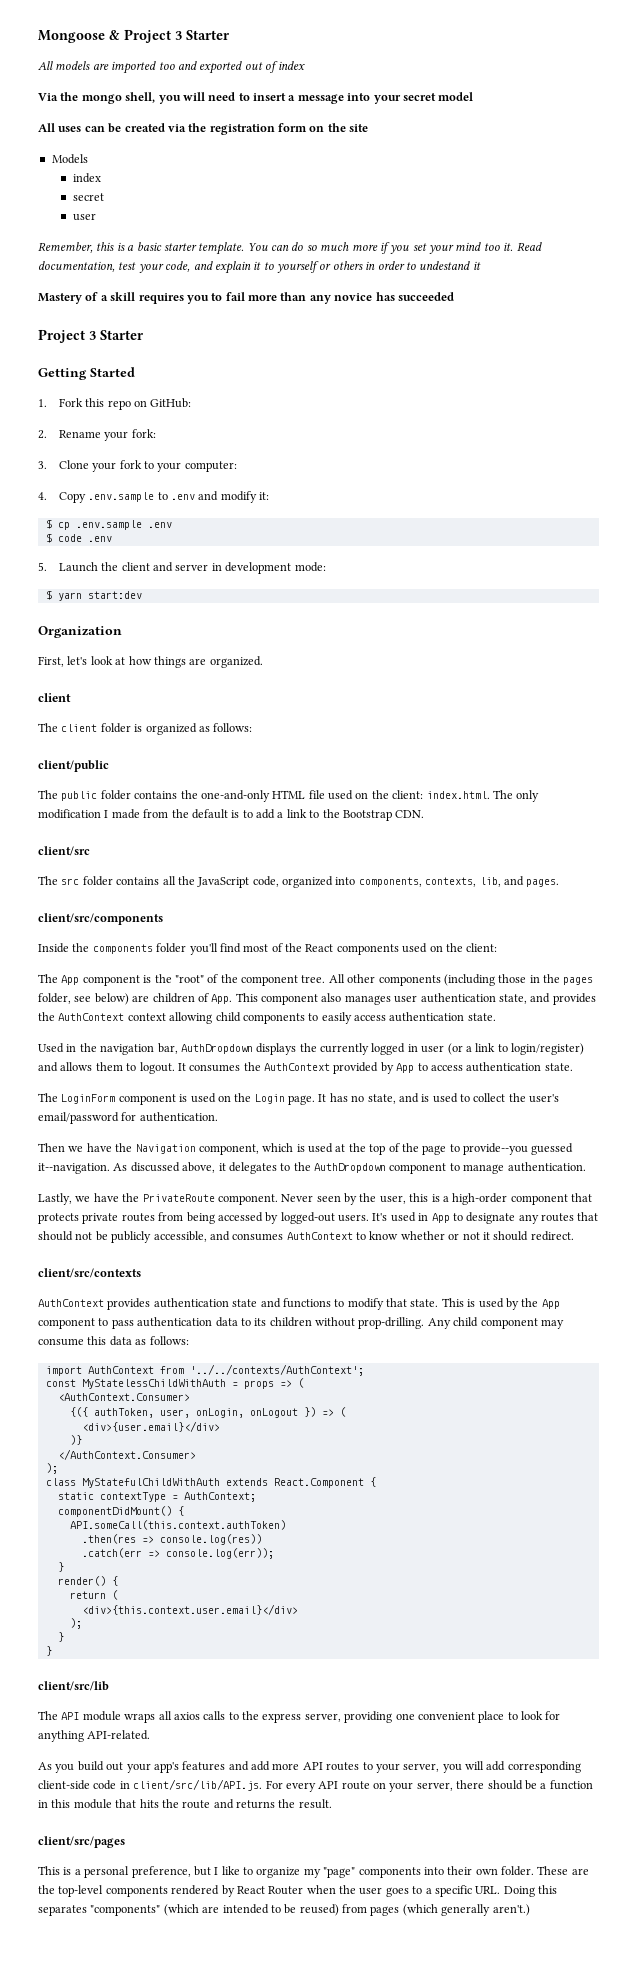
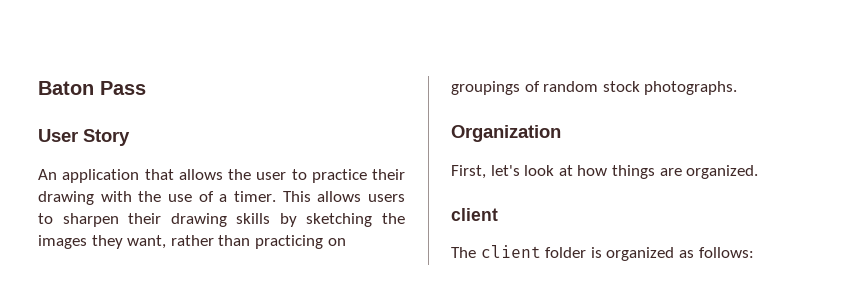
- Mongoose & Project 3 Starter
- All models are imported too and exported out of index
- Via the mongo shell, you will need to insert a message into your secret model
- All uses can be created via the registration form on the site
- Models
- index
- secret
- user
- Remember, this is a basic starter template. You can do so much more if you set your mind too it. Read documentation, test your code, and explain it to yourself or others in order to undestand it
- Mastery of a skill requires you to fail more than any novice has succeeded
- Project 3 Starter
- Getting Started
- 1. Fork this repo on GitHub:
- 2. Rename your fork:
- 3. Clone your fork to your computer:
- 4. Copy .env.sample to .env and modify it:
- $ cp .env.sample .env
- $ code .env
- 5. Launch the client and server in development mode:
- $ yarn start:dev
+ Baton Pass
+ User Story
+ An application that allows the user to practice their drawing with the use of a timer. This allows users to sharpen their drawing skills by sketching the images they want, rather than practicing on groupings of random stock photographs.
- client/public
- The public folder contains the one-and-only HTML file used on the client: index.html. The only modification I made from the default is to add a link to the Bootstrap CDN.
- client/src
- The src folder contains all the JavaScript code, organized into components, contexts, lib, and pages.
- client/src/components
- Inside the components folder you'll find most of the React components used on the client:
- The App component is the "root" of the component tree. All other components (including those in the pages folder, see below) are children of App. This component also manages user authentication state, and provides the AuthContext context allowing child components to easily access authentication state.
- Used in the navigation bar, AuthDropdown displays the currently logged in user (or a link to login/register) and allows them to logout. It consumes the AuthContext provided by App to access authentication state.
- The LoginForm component is used on the Login page. It has no state, and is used to collect the user's email/password for authentication.
- Then we have the Navigation component, which is used at the top of the page to provide--you guessed it--navigation. As discussed above, it delegates to the AuthDropdown component to manage authentication.
- Lastly, we have the PrivateRoute component. Never seen by the user, this is a high-order component that protects private routes from being accessed by logged-out users. It's used in App to designate any routes that should not be publicly accessible, and consumes AuthContext to know whether or not it should redirect.
- client/src/contexts
- AuthContext provides authentication state and functions to modify that state. This is used by the App component to pass authentication data to its children without prop-drilling. Any child component may consume this data as follows:
- import AuthContext from '../../contexts/AuthContext';
- const MyStatelessChildWithAuth = props => (
- <AuthContext.Consumer>
- {({ authToken, user, onLogin, onLogout }) => (
- <div>{user.email}</div>
- )}
- </AuthContext.Consumer>
- );
- class MyStatefulChildWithAuth extends React.Component {
- static contextType = AuthContext;
- componentDidMount() {
- API.someCall(this.context.authToken)
- .then(res => console.log(res))
- .catch(err => console.log(err));
- }
- render() {
- return (
- <div>{this.context.user.email}</div>
- );
- }
- }
- client/src/lib
- The API module wraps all axios calls to the express server, providing one convenient place to look for anything API-related.
- As you build out your app's features and add more API routes to your server, you will add corresponding client-side code in client/src/lib/API.js. For every API route on your server, there should be a function in this module that hits the route and returns the result.
- client/src/pages
- This is a personal preference, but I like to organize my "page" components into their own folder. These are the top-level components rendered by React Router when the user goes to a specific URL. Doing this separates "components" (which are intended to be reused) from pages (which generally aren't.)

